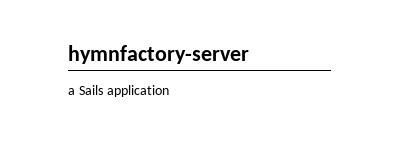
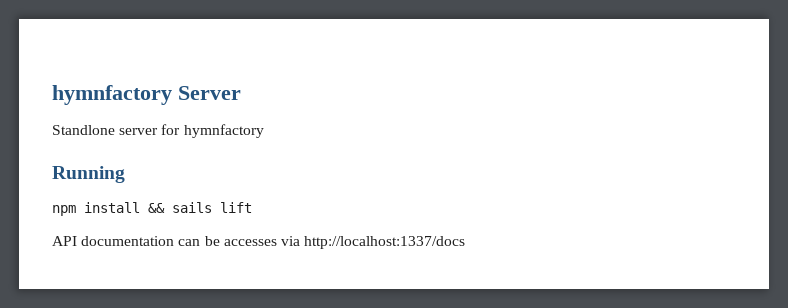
- hymnfactory-server
- a Sails application
+ hymnfactory Server
+ Standlone server for hymnfactory
+ Running
+ npm install && sails lift
+ API documentation can be accesses via http://localhost:1337/docs

